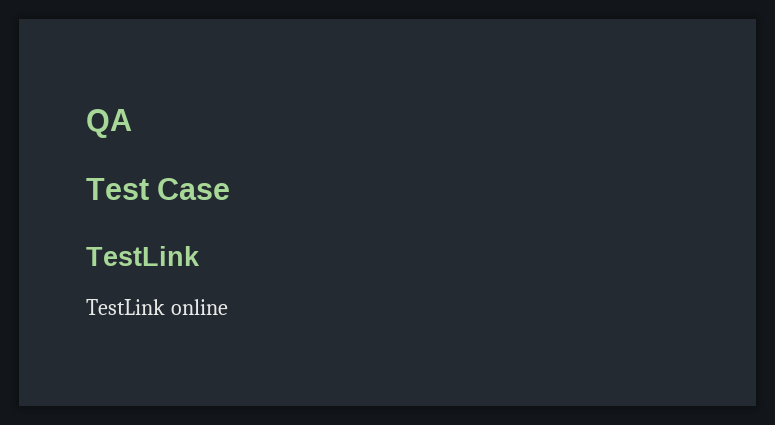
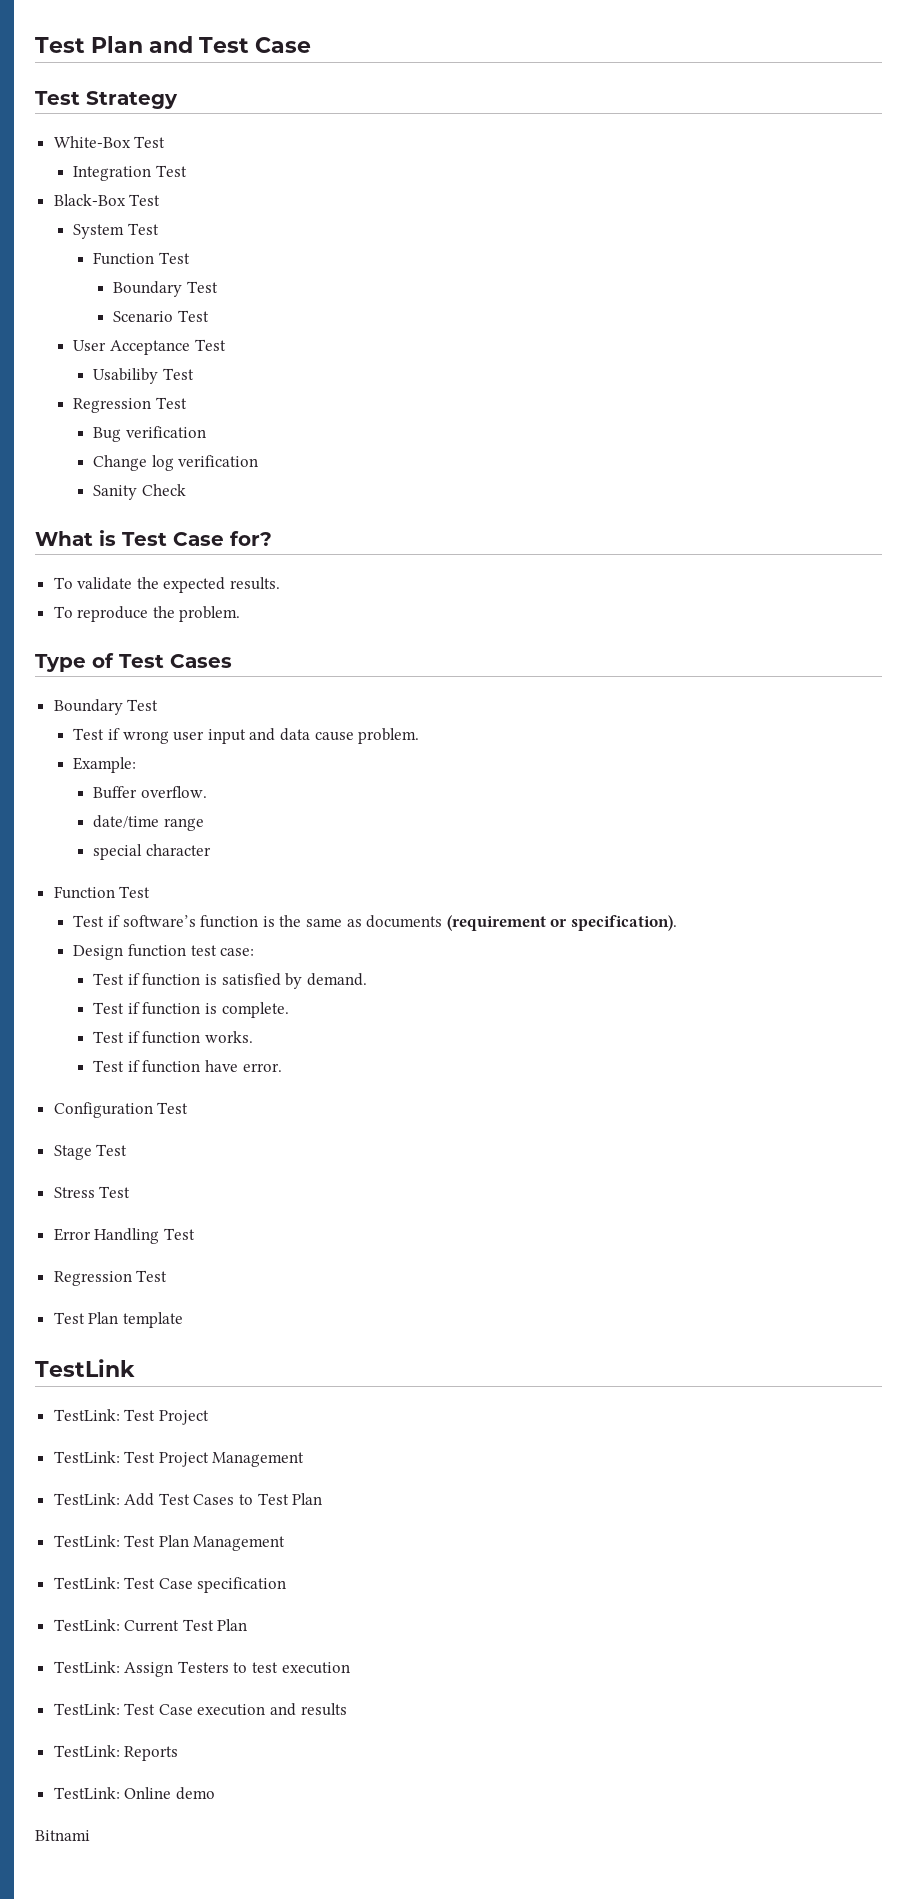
- QA
- Test Case
+ Test Plan and Test Case
+ Test Strategy
+ White-Box Test
+ Integration Test
+ Black-Box Test
+ System Test
+ Function Test
+ Boundary Test
+ Scenario Test
+ User Acceptance Test
+ Usabiliby Test
+ Regression Test
+ Bug verification
+ Change log verification
+ Sanity Check
+ What is Test Case for?
+ To validate the expected results.
+ To reproduce the problem.
+ Type of Test Cases
+ Boundary Test
+ Test if wrong user input and data cause problem.
+ Example:
+ Buffer overflow.
+ date/time range
+ special character
+ Function Test
+ Test if software’s function is the same as documents (requirement or specification).
+ Design function test case:
+ Test if function is satisfied by demand.
+ Test if function is complete.
+ Test if function works.
+ Test if function have error.
+ Configuration Test
+ Stage Test
+ Stress Test
+ Error Handling Test
+ Regression Test
+ Test Plan template
  TestLink
- TestLink online
+ TestLink: Test Project
+ TestLink: Test Project Management
+ TestLink: Add Test Cases to Test Plan
+ TestLink: Test Plan Management
+ TestLink: Test Case specification
+ TestLink: Current Test Plan
+ TestLink: Assign Testers to test execution
+ TestLink: Test Case execution and results
+ TestLink: Reports
+ TestLink: Online demo
+ Bitnami

